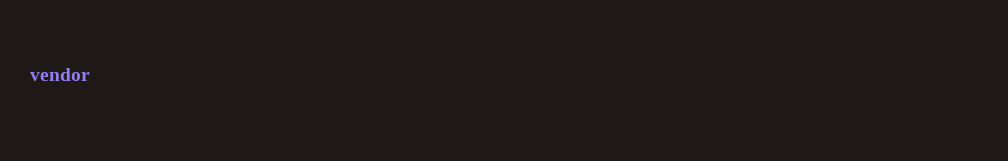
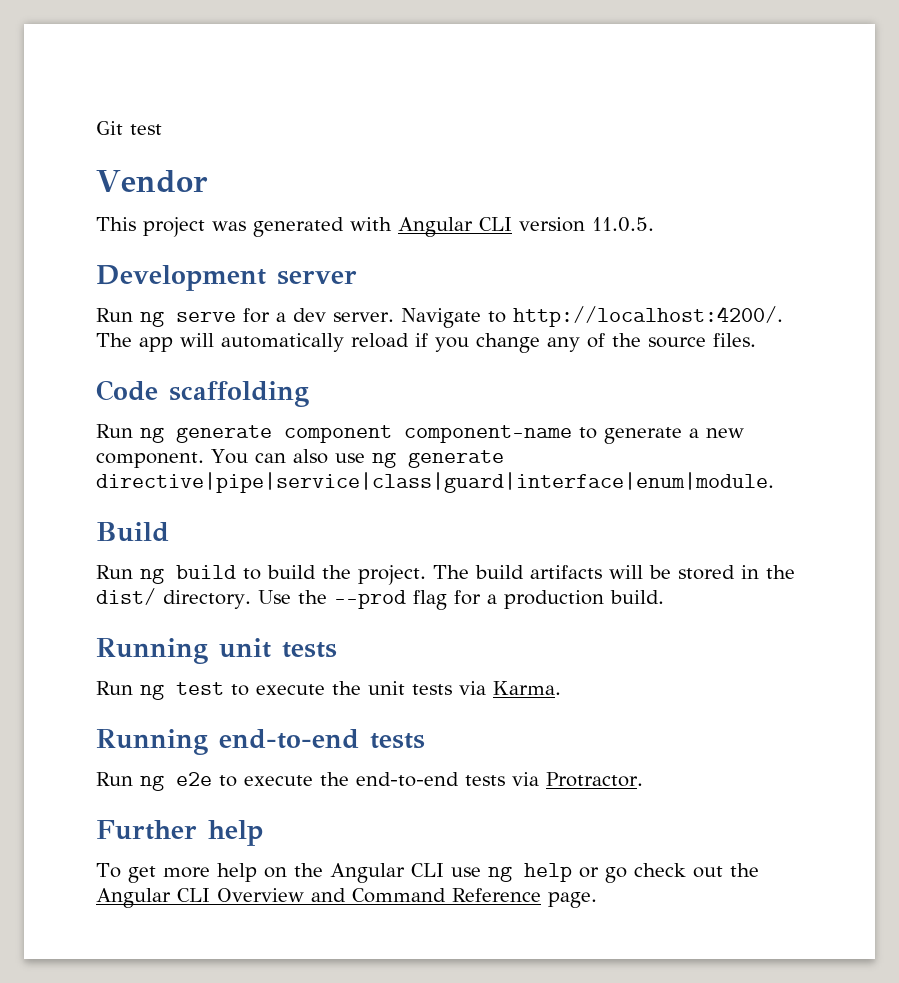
- vendor
+ Git test
+ Vendor
+ This project was generated with Angular CLI version 11.0.5.
+ Development server
+ Run ng serve for a dev server. Navigate to http://localhost:4200/. The app will automatically reload if you change any of the source files.
+ Code scaffolding
+ Run ng generate component component-name to generate a new component. You can also use ng generate directive|pipe|service|class|guard|interface|enum|module.
+ Build
+ Run ng build to build the project. The build artifacts will be stored in the dist/ directory. Use the --prod flag for a production build.
+ Running unit tests
+ Run ng test to execute the unit tests via Karma.
+ Running end-to-end tests
+ Run ng e2e to execute the end-to-end tests via Protractor.
+ Further help
+ To get more help on the Angular CLI use ng help or go check out the Angular CLI Overview and Command Reference page.

